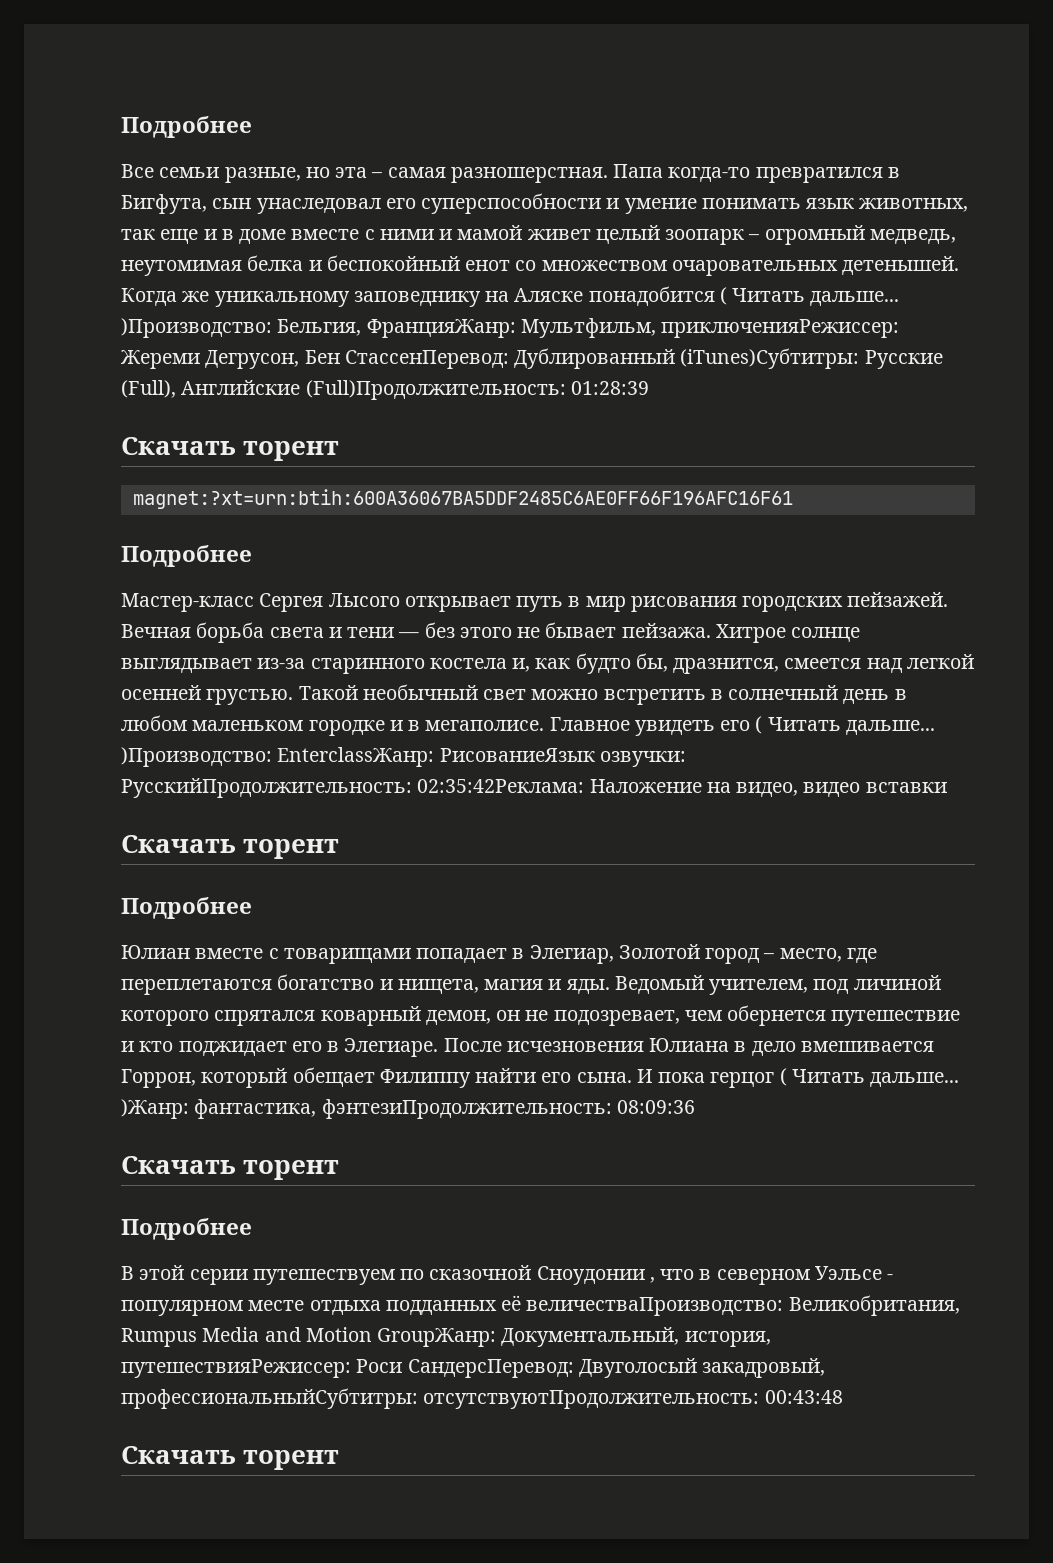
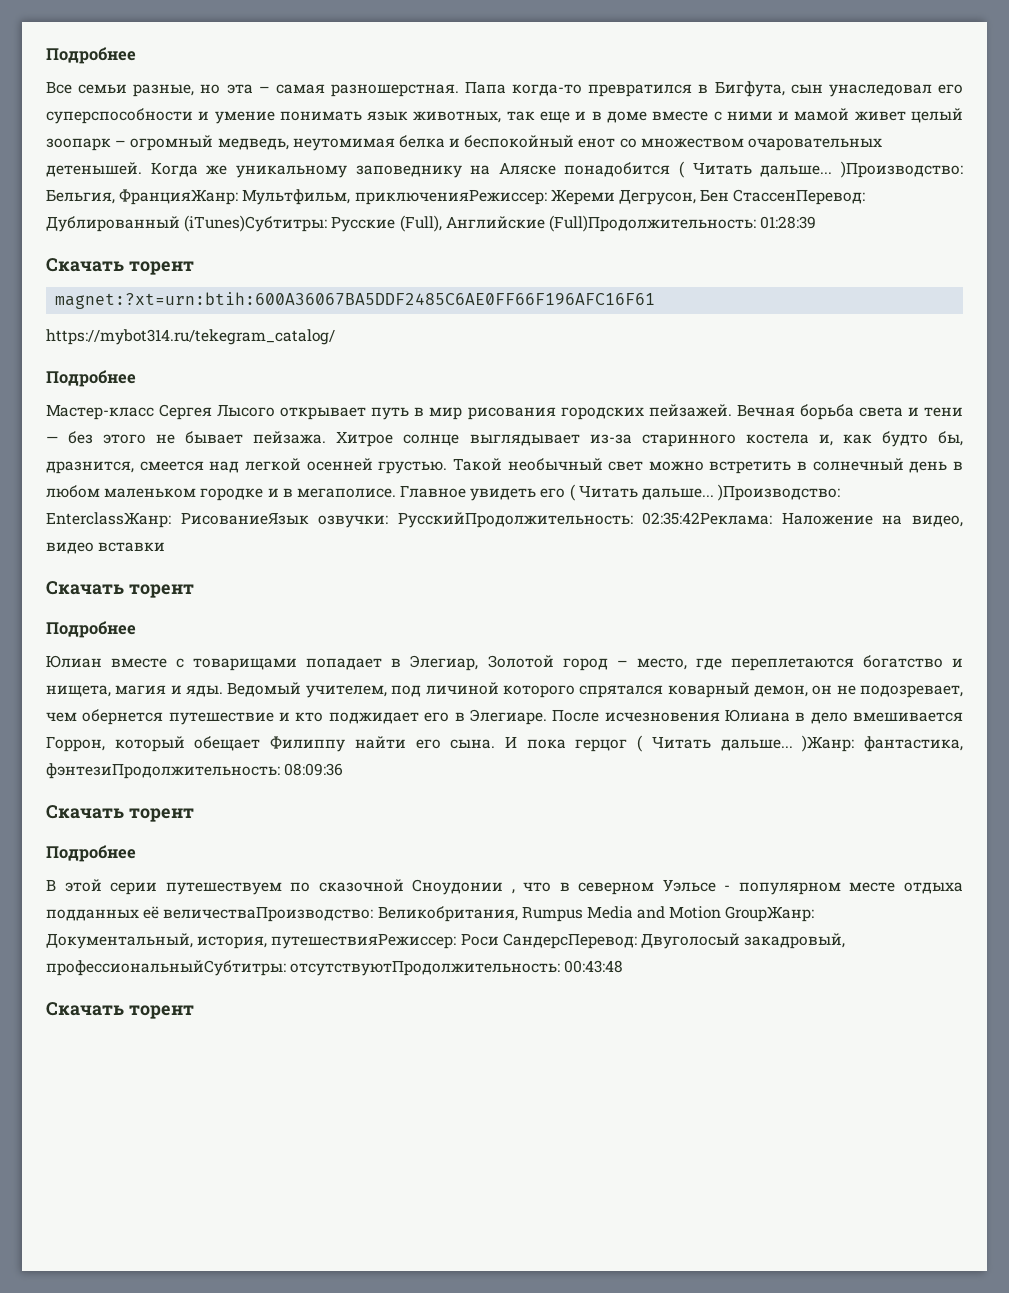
+ https://mybot314.ru/tekegram_catalog/

